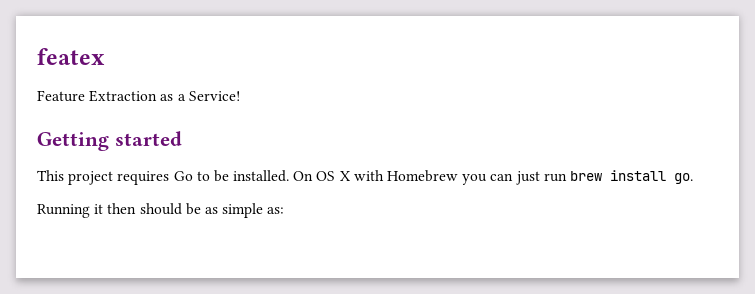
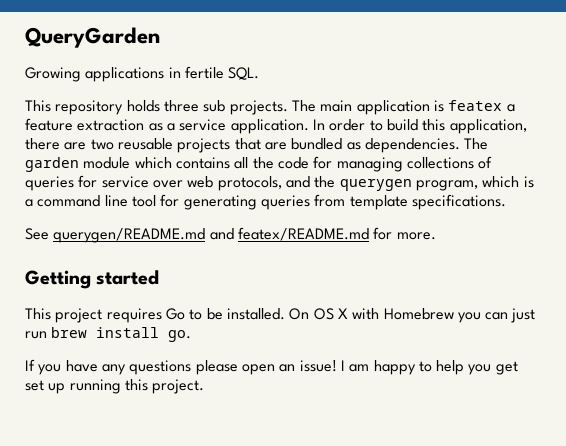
- featex
- Feature Extraction as a Service!
+ QueryGarden
+ Growing applications in fertile SQL.
+ This repository holds three sub projects. The main application is featex a feature extraction as a service application. In order to build this application, there are two reusable projects that are bundled as dependencies. The garden module which contains all the code for managing collections of queries for service over web protocols, and the querygen program, which is a command line tool for generating queries from template specifications.
+ See querygen/README.md and featex/README.md for more.
- Running it then should be as simple as:
+ If you have any questions please open an issue! I am happy to help you get set up running this project.

